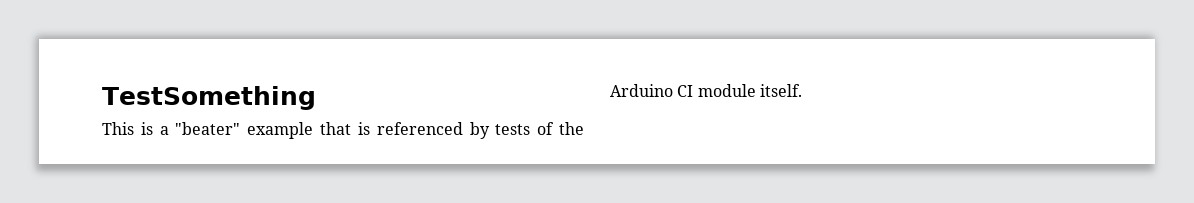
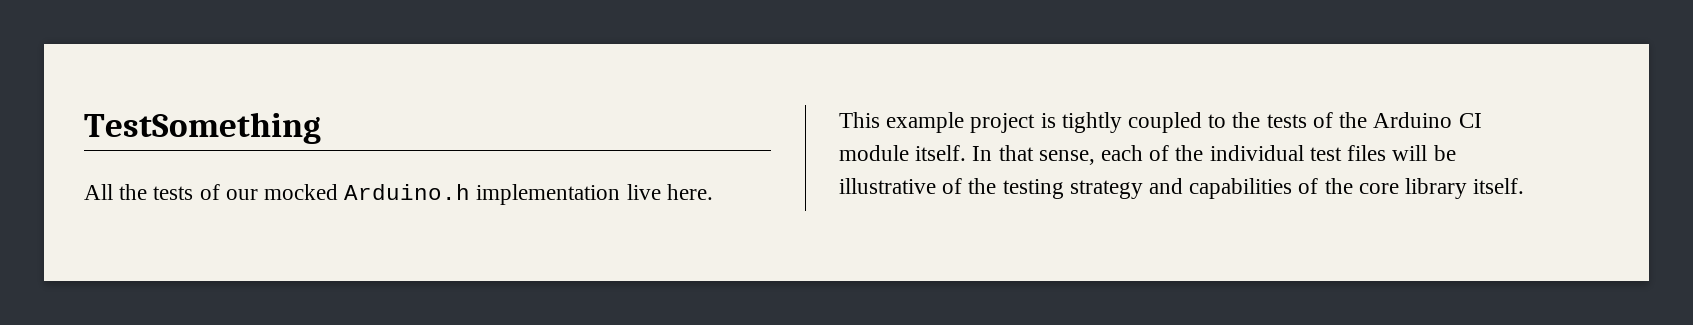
- This is a "beater" example that is referenced by tests of the Arduino CI module itself.
+ All the tests of our mocked Arduino.h implementation live here.
+ This example project is tightly coupled to the tests of the Arduino CI module itself.
+ In that sense, each of the individual test files will be illustrative of the testing strategy and capabilities of the core library itself.

